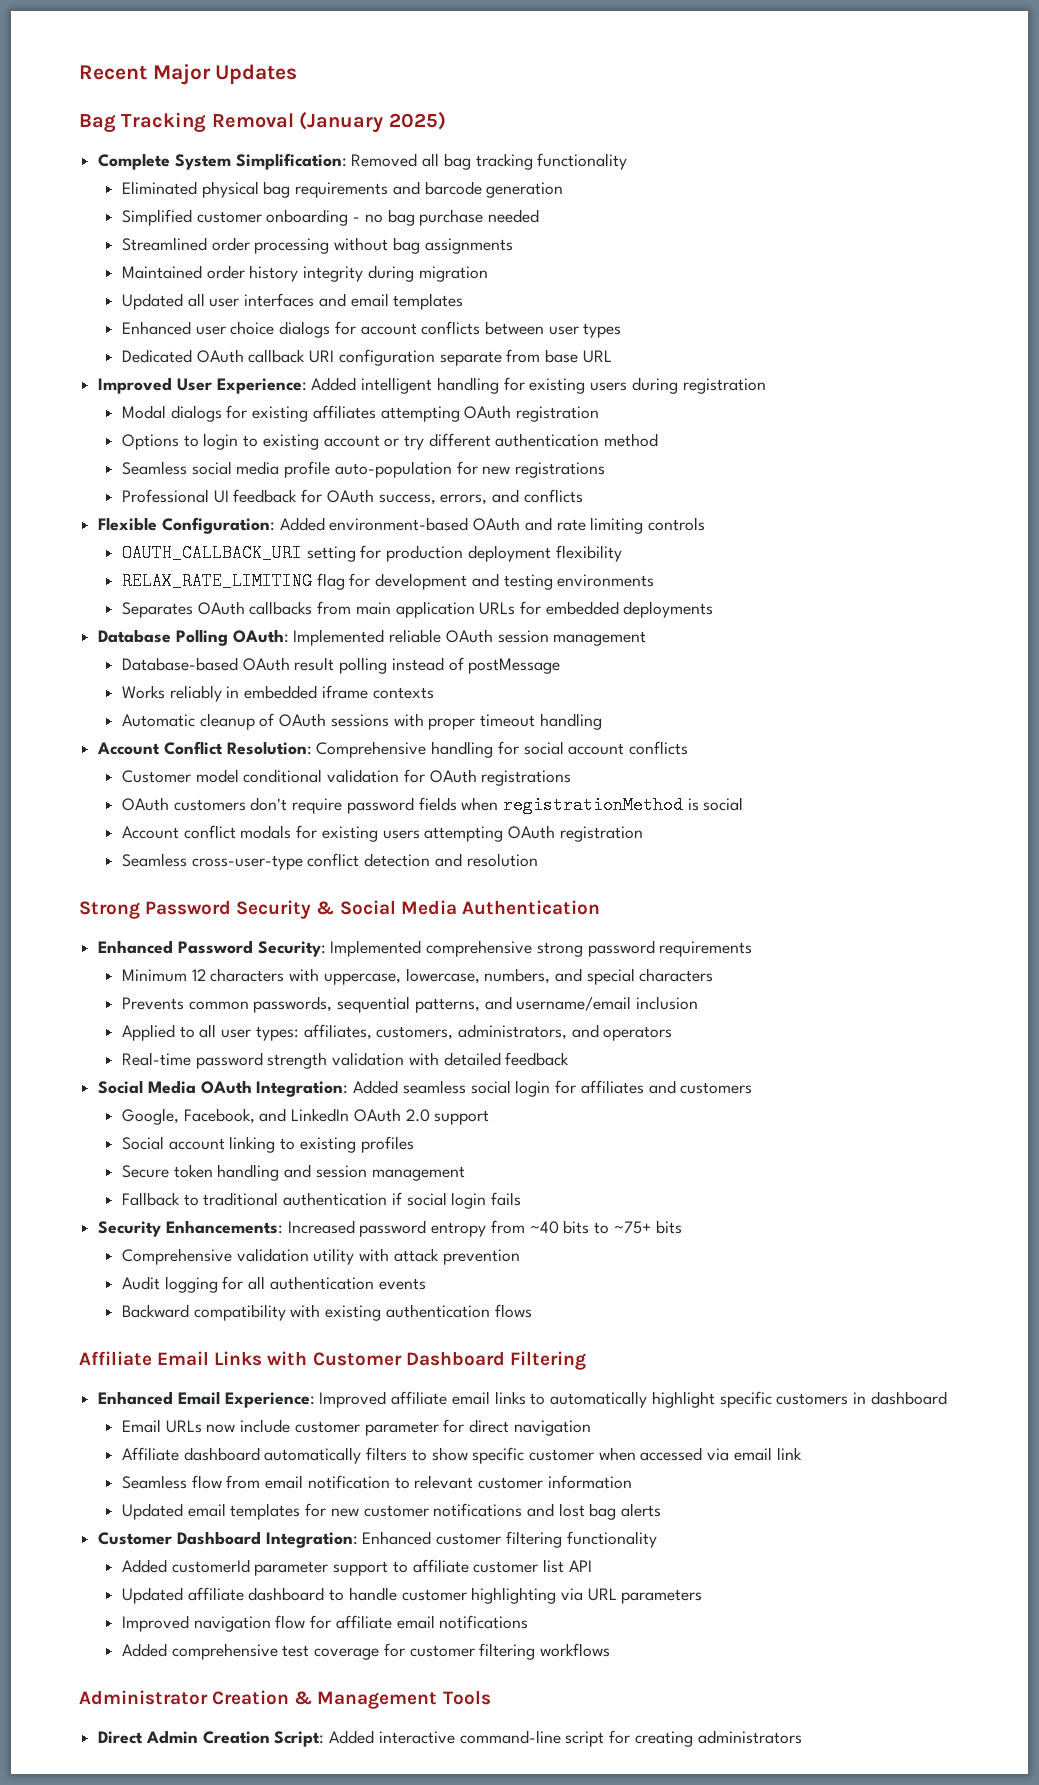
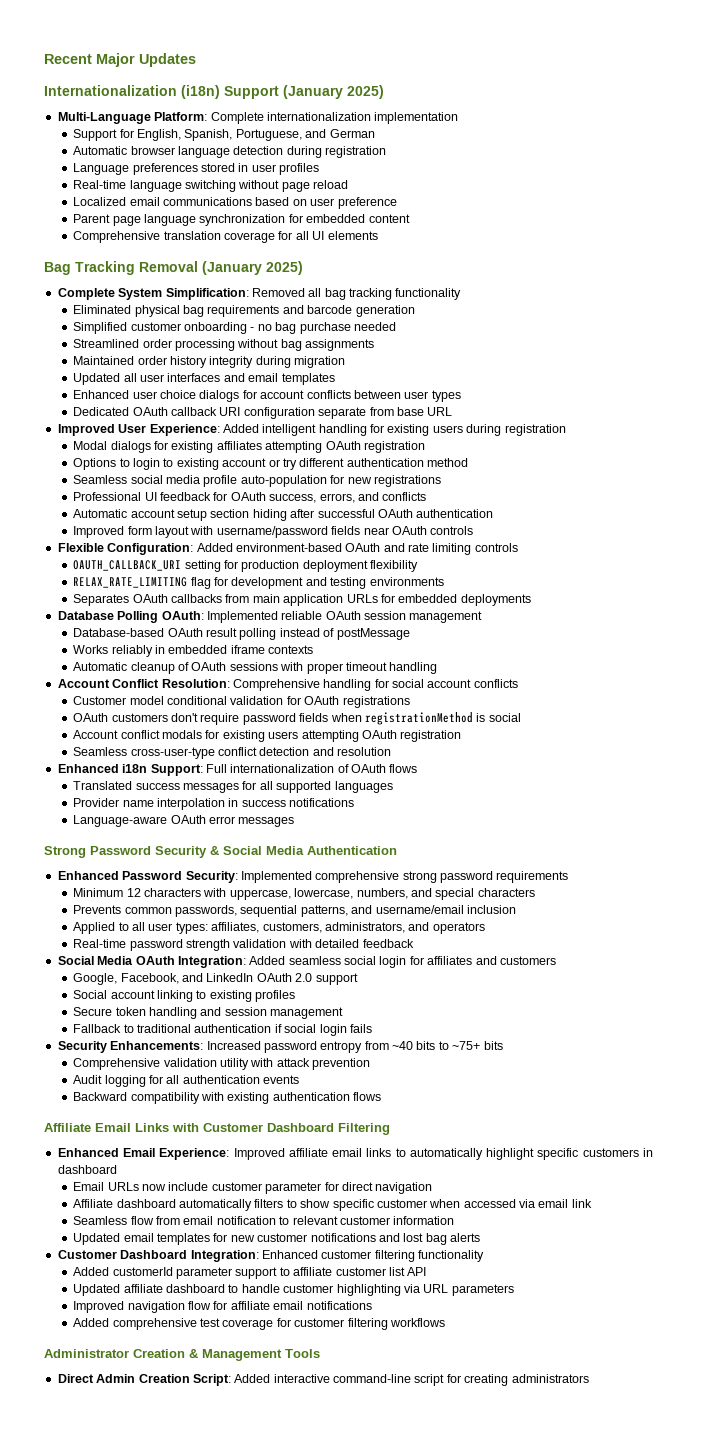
+ Internationalization (i18n) Support (January 2025)
+ Multi-Language Platform: Complete internationalization implementation
+ Support for English, Spanish, Portuguese, and German
+ Automatic browser language detection during registration
+ Language preferences stored in user profiles
+ Real-time language switching without page reload
+ Localized email communications based on user preference
+ Parent page language synchronization for embedded content
+ Comprehensive translation coverage for all UI elements
+ Automatic account setup section hiding after successful OAuth authentication
+ Improved form layout with username/password fields near OAuth controls
+ Enhanced i18n Support: Full internationalization of OAuth flows
+ Translated success messages for all supported languages
+ Provider name interpolation in success notifications
+ Language-aware OAuth error messages

